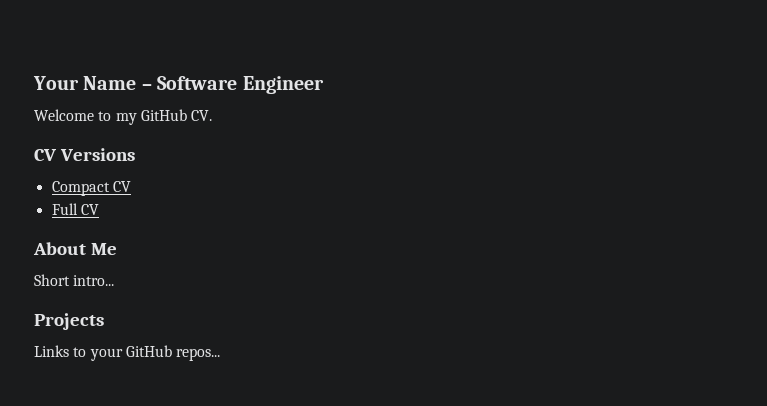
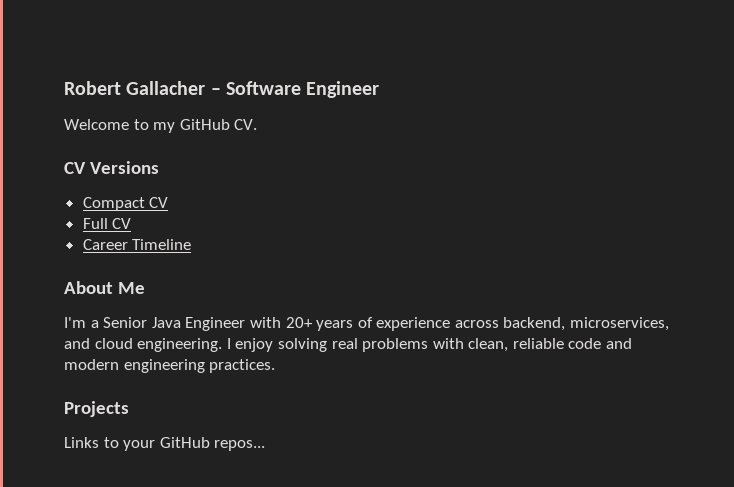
- Your Name – Software Engineer
+ Robert Gallacher – Software Engineer
+ Career Timeline
- Short intro...
+ I'm a Senior Java Engineer with 20+ years of experience across backend, microservices, and cloud engineering. I enjoy solving real problems with clean, reliable code and modern engineering practices.

